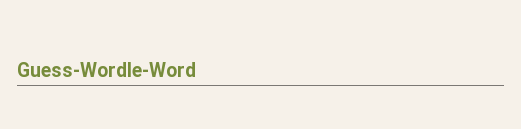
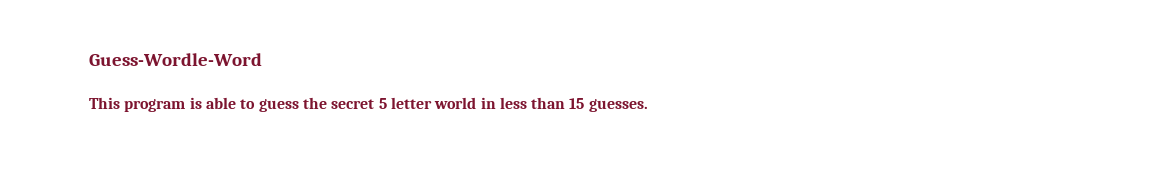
+ This program is able to guess the secret 5 letter world in less than 15 guesses.

